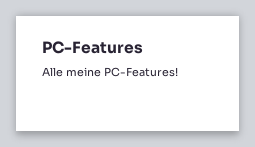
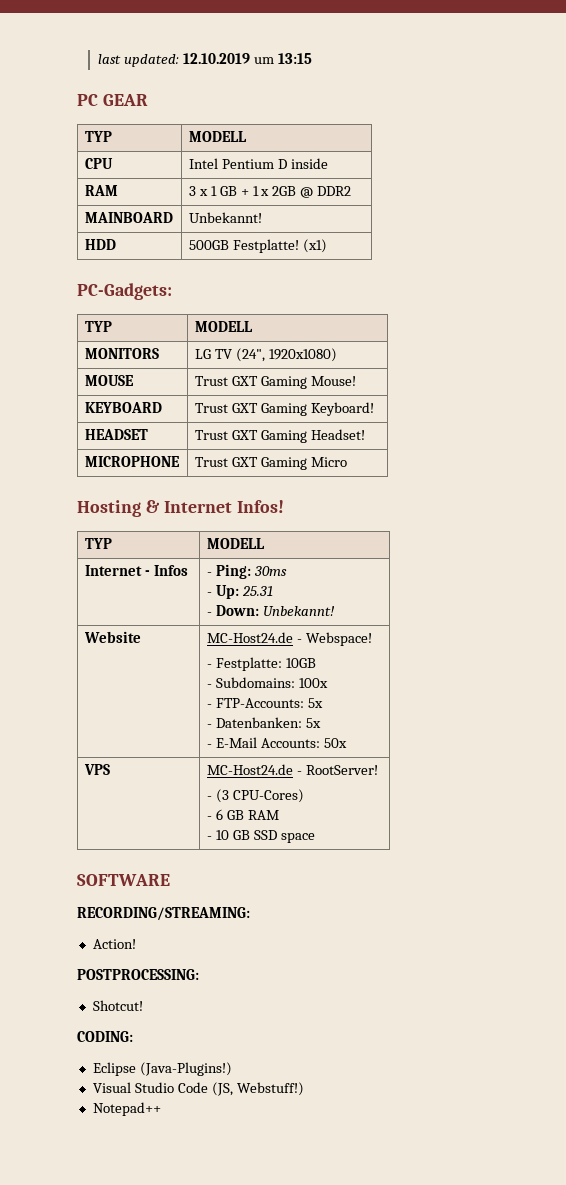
- PC-Features
- Alle meine PC-Features!
+ last updated: 12.10.2019 um 13:15
+ PC GEAR
+ TYP | MODELL
+ CPU | Intel Pentium D inside
+ RAM | 3 x 1 GB + 1 x 2GB @ DDR2
+ MAINBOARD | Unbekannt!
+ HDD | 500GB Festplatte! (x1)
+ PC-Gadgets:
+ TYP | MODELL
+ MONITORS | LG TV (24", 1920x1080)
+ MOUSE | Trust GXT Gaming Mouse!
+ KEYBOARD | Trust GXT Gaming Keyboard!
+ HEADSET | Trust GXT Gaming Headset!
+ MICROPHONE | Trust GXT Gaming Micro
+ Hosting & Internet Infos!
+ TYP | MODELL
+ Internet - Infos | - Ping: 30ms
+ - Up: 25.31
+ - Down: Unbekannt!
+ Website | MC-Host24.de - Webspace!
+ - Festplatte: 10GB
+ - Subdomains: 100x
+ - FTP-Accounts: 5x
+ - Datenbanken: 5x
+ - E-Mail Accounts: 50x
+ VPS | MC-Host24.de - RootServer!
+ - (3 CPU-Cores)
+ - 6 GB RAM
+ - 10 GB SSD space
+ SOFTWARE
+ RECORDING/STREAMING:
+ Action!
+ POSTPROCESSING:
+ Shotcut!
+ CODING:
+ Eclipse (Java-Plugins!)
+ Visual Studio Code (JS, Webstuff!)
+ Notepad++

